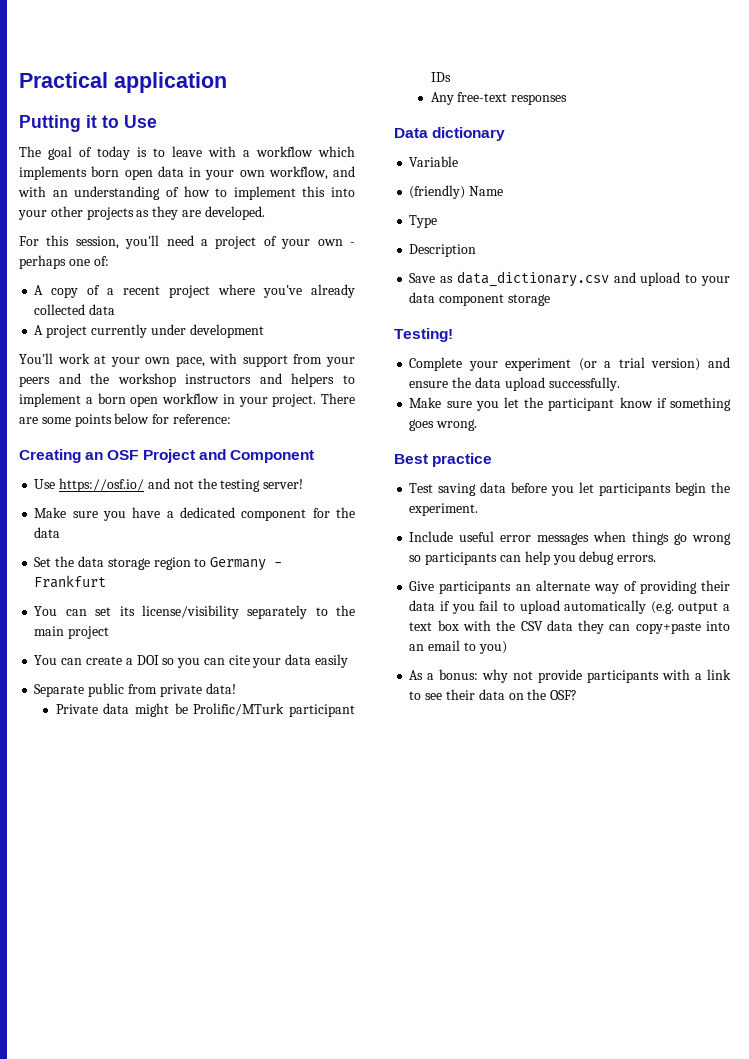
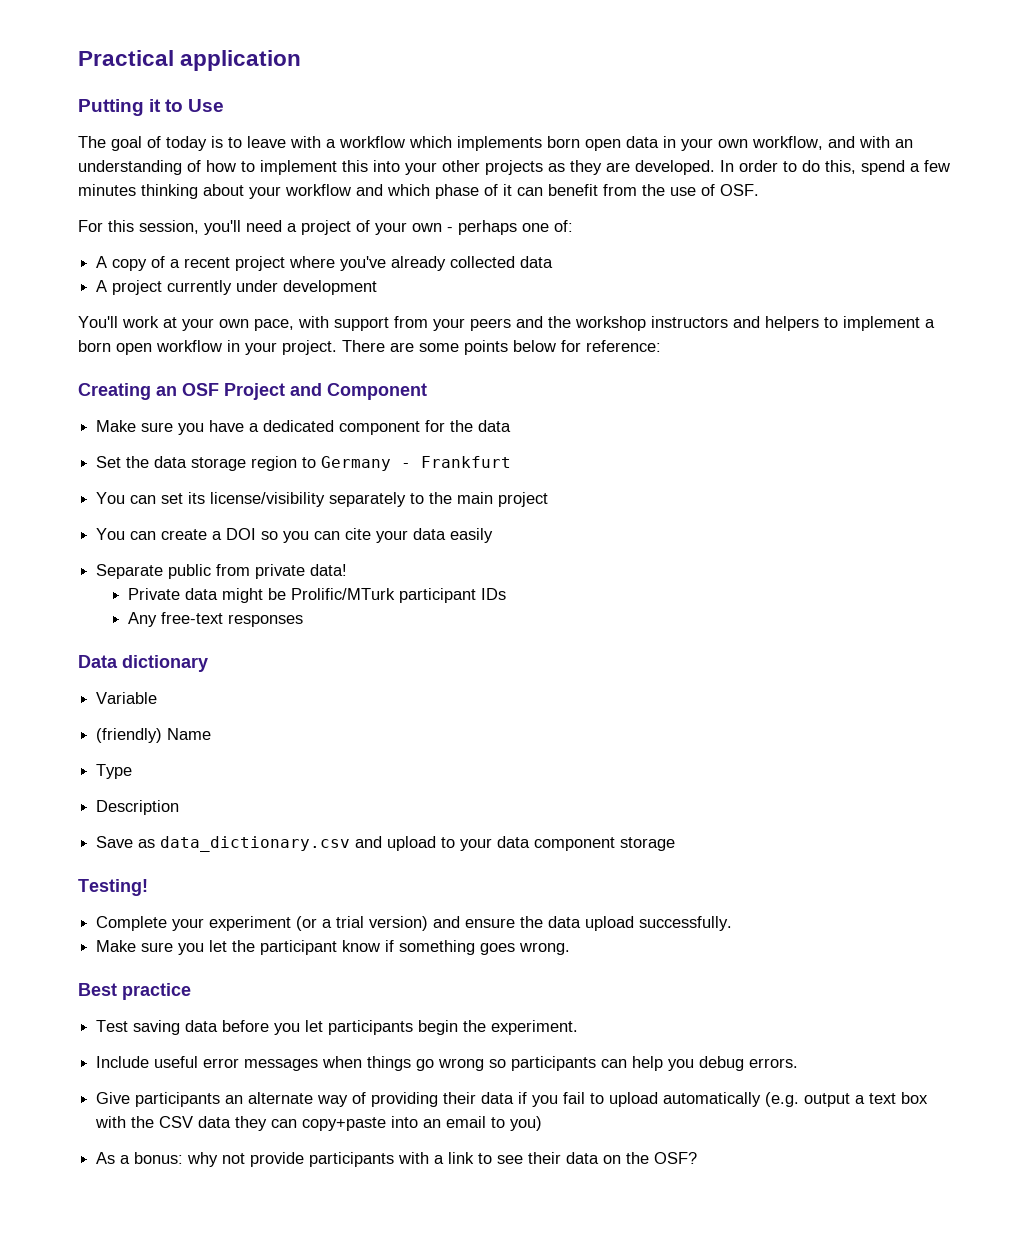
+ In order to do this, spend a few minutes thinking about your workflow and which phase of it can benefit from the use of OSF.
- Use https://osf.io/ and not the testing server!

